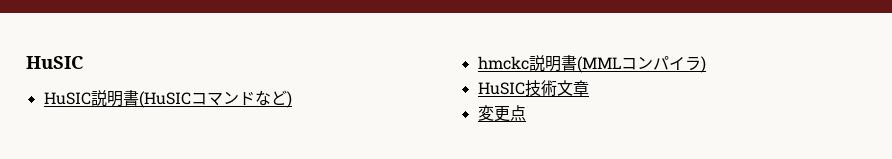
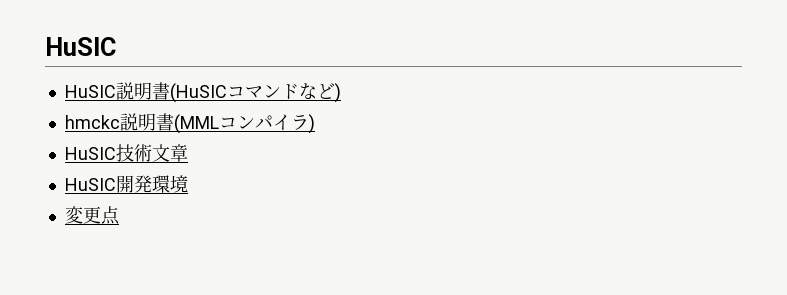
+ HuSIC開発環境

